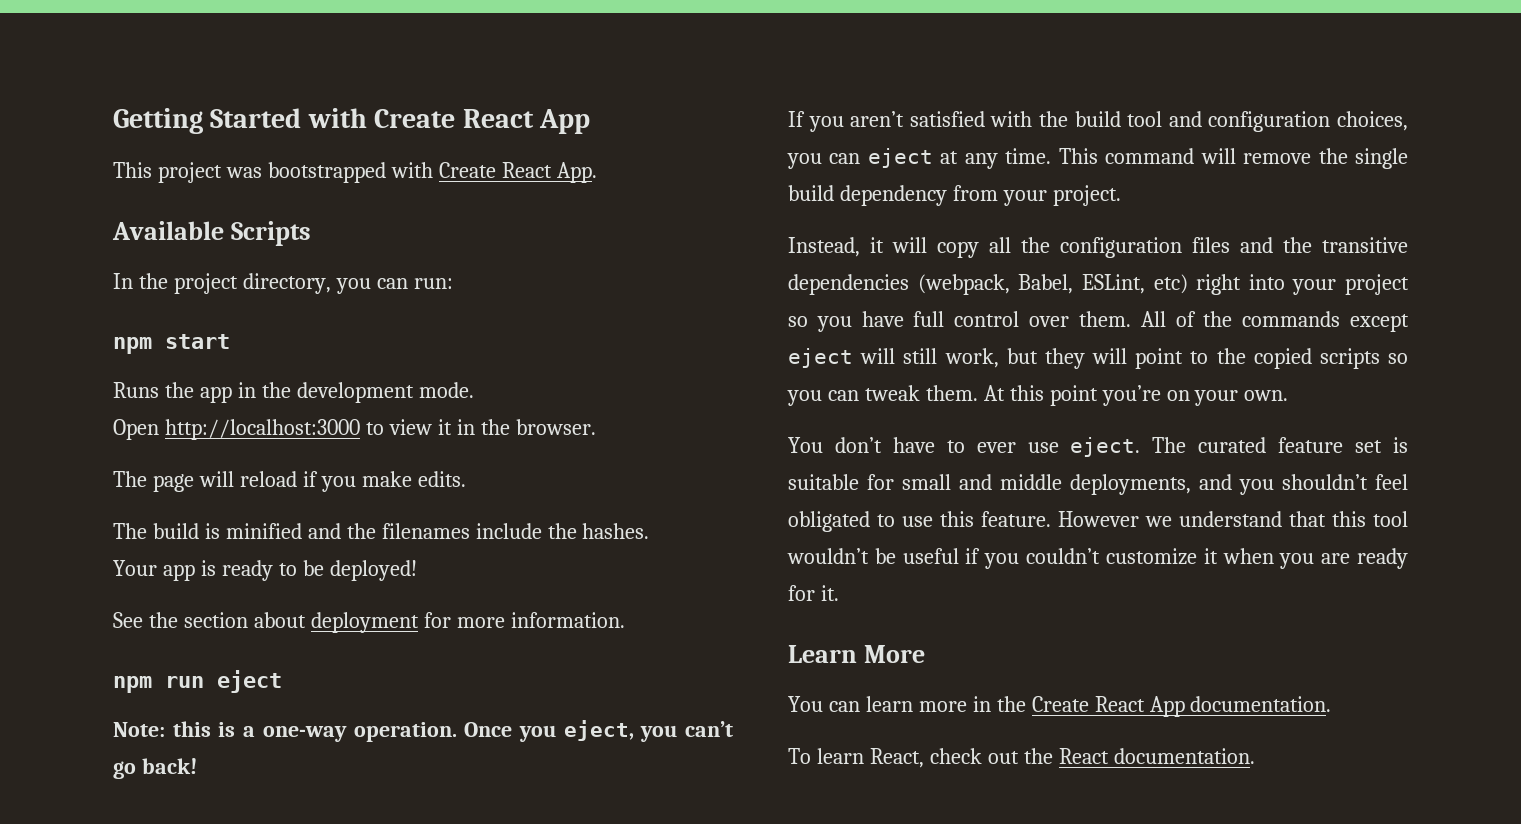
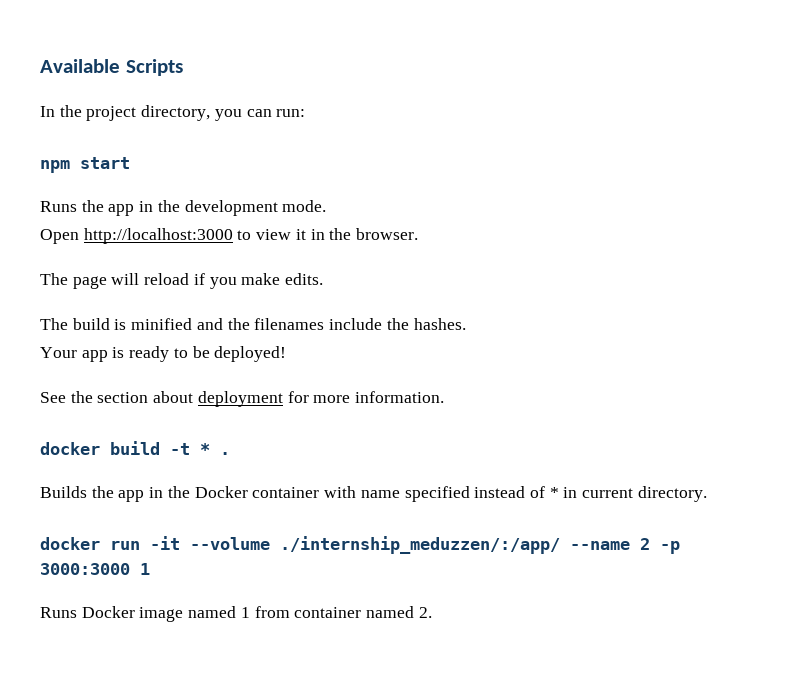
- Getting Started with Create React App
- This project was bootstrapped with Create React App.
- npm run eject
- Note: this is a one-way operation. Once you eject, you can’t go back!
- If you aren’t satisfied with the build tool and configuration choices, you can eject at any time. This command will remove the single build dependency from your project.
- Instead, it will copy all the configuration files and the transitive dependencies (webpack, Babel, ESLint, etc) right into your project so you have full control over them. All of the commands except eject will still work, but they will point to the copied scripts so you can tweak them. At this point you’re on your own.
- You don’t have to ever use eject. The curated feature set is suitable for small and middle deployments, and you shouldn’t feel obligated to use this feature. However we understand that this tool wouldn’t be useful if you couldn’t customize it when you are ready for it.
- Learn More
- You can learn more in the Create React App documentation.
- To learn React, check out the React documentation.
+ docker build -t * .
+ Builds the app in the Docker container with name specified instead of * in current directory.
+ docker run -it --volume ./internship_meduzzen/:/app/ --name 2 -p 3000:3000 1
+ Runs Docker image named 1 from container named 2.

